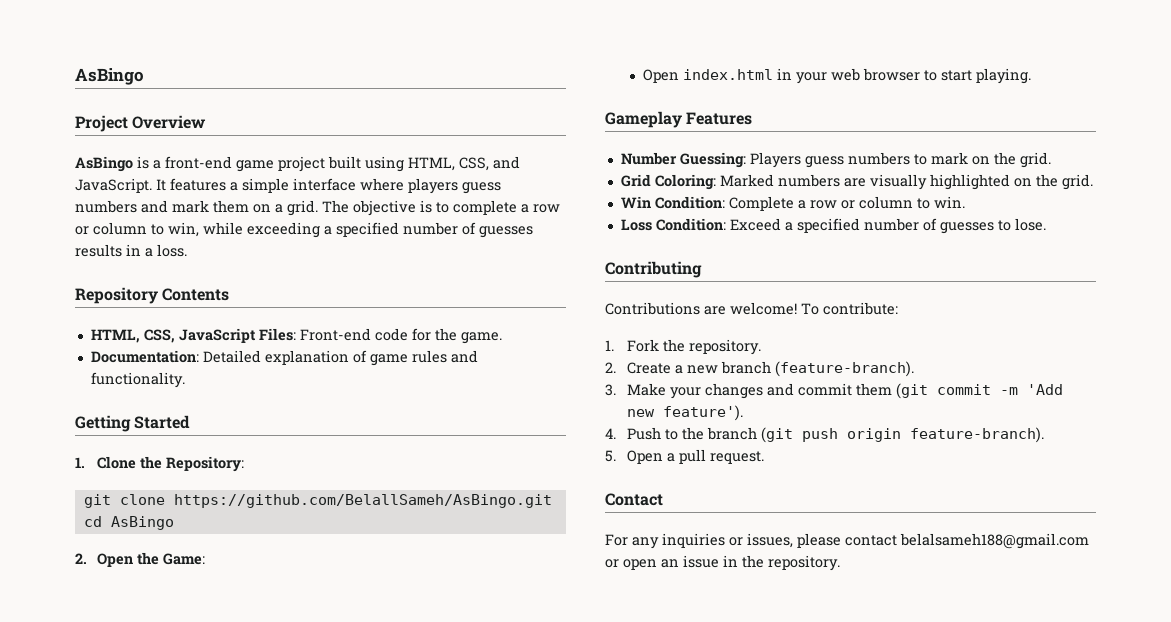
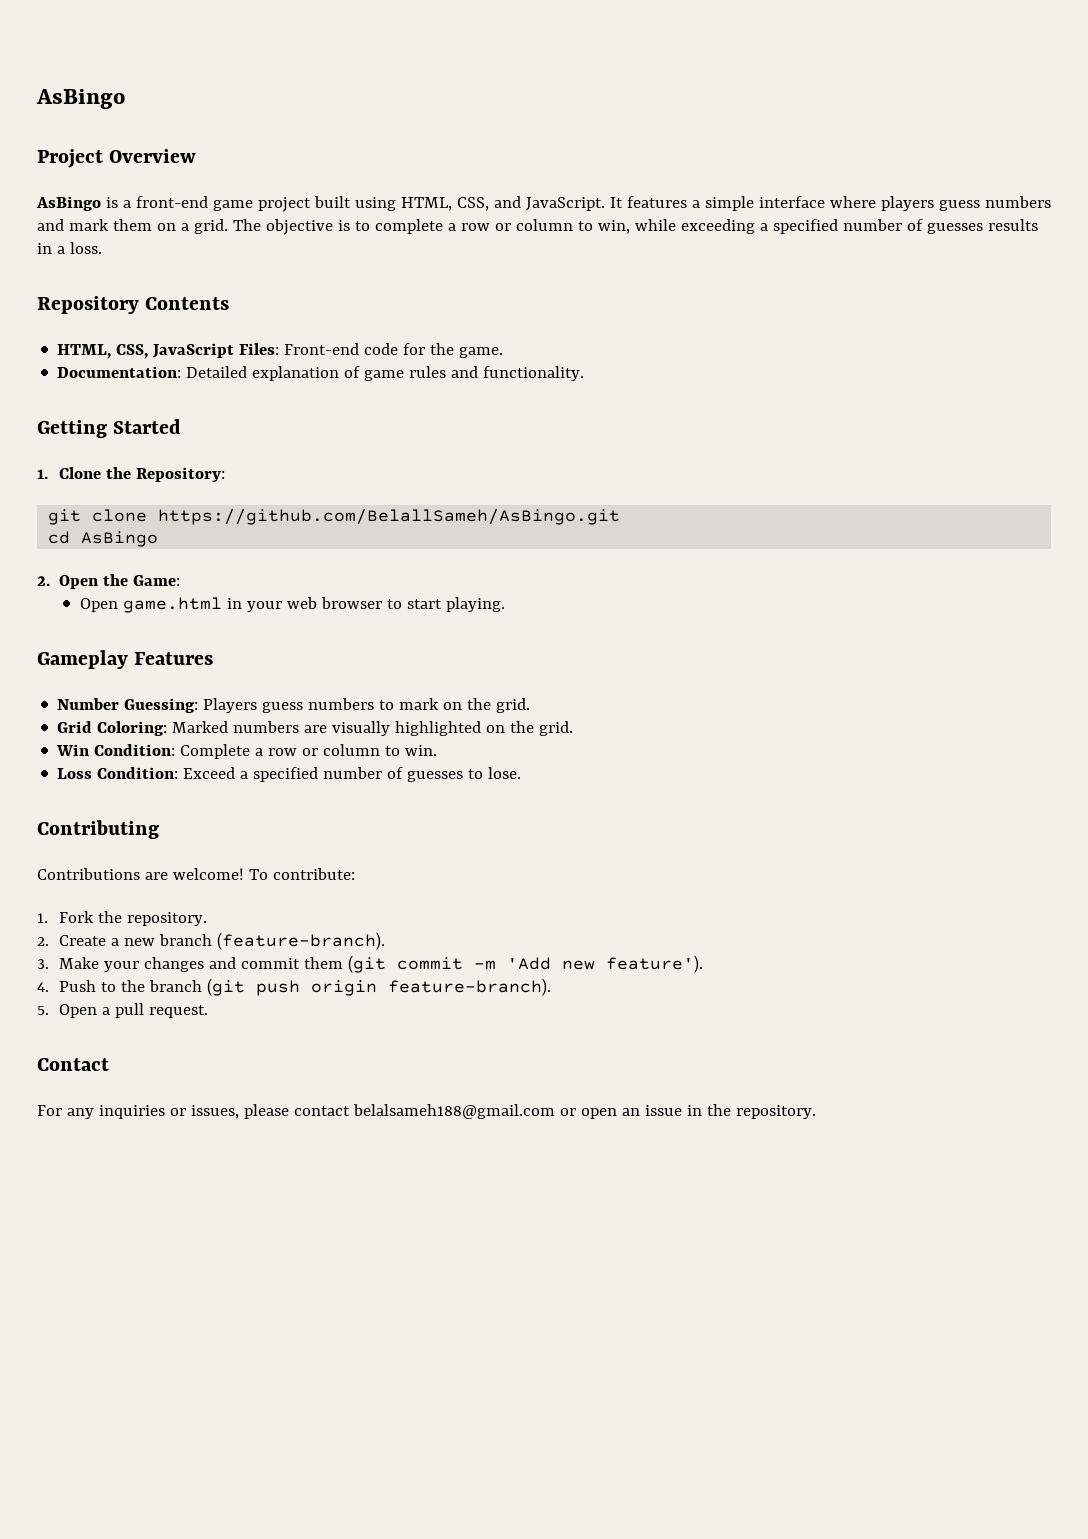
- Open index.html in your web browser to start playing.
+ Open game.html in your web browser to start playing.

